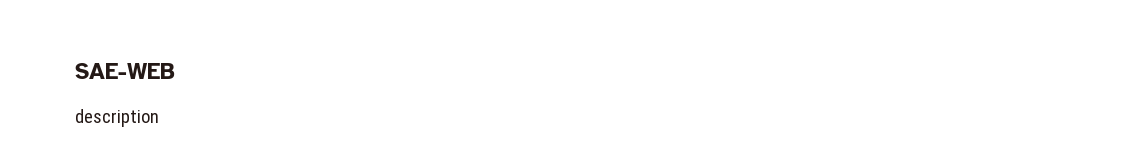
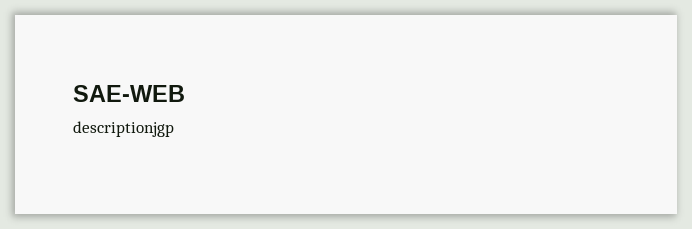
- description
+ descriptionjgp

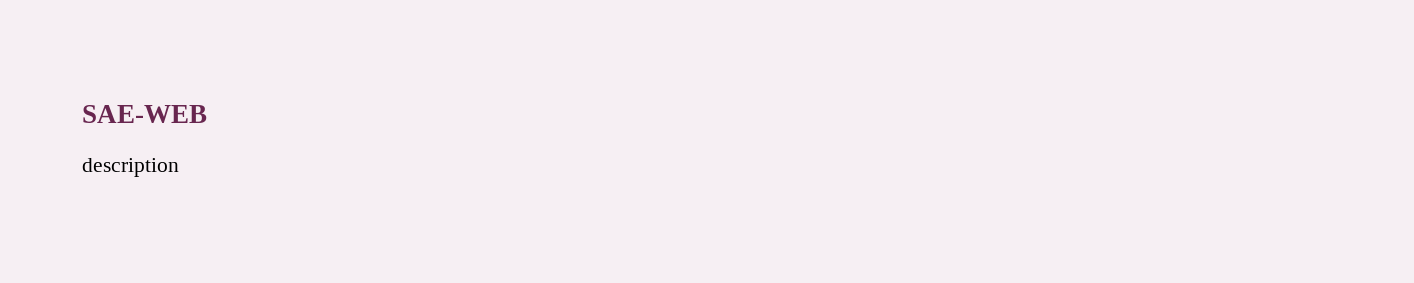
- descriptionjgp
+ description

